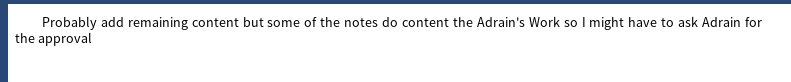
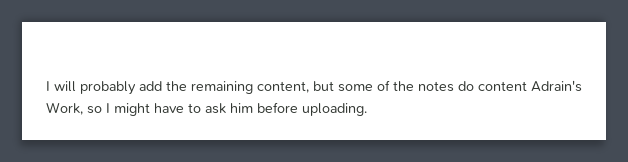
- Probably add remaining content but some of the notes do content the Adrain's Work so I might have to ask Adrain for the approval
+ I will probably add the remaining content, but some of the notes do content Adrain's Work, so I might have to ask him before uploading.

